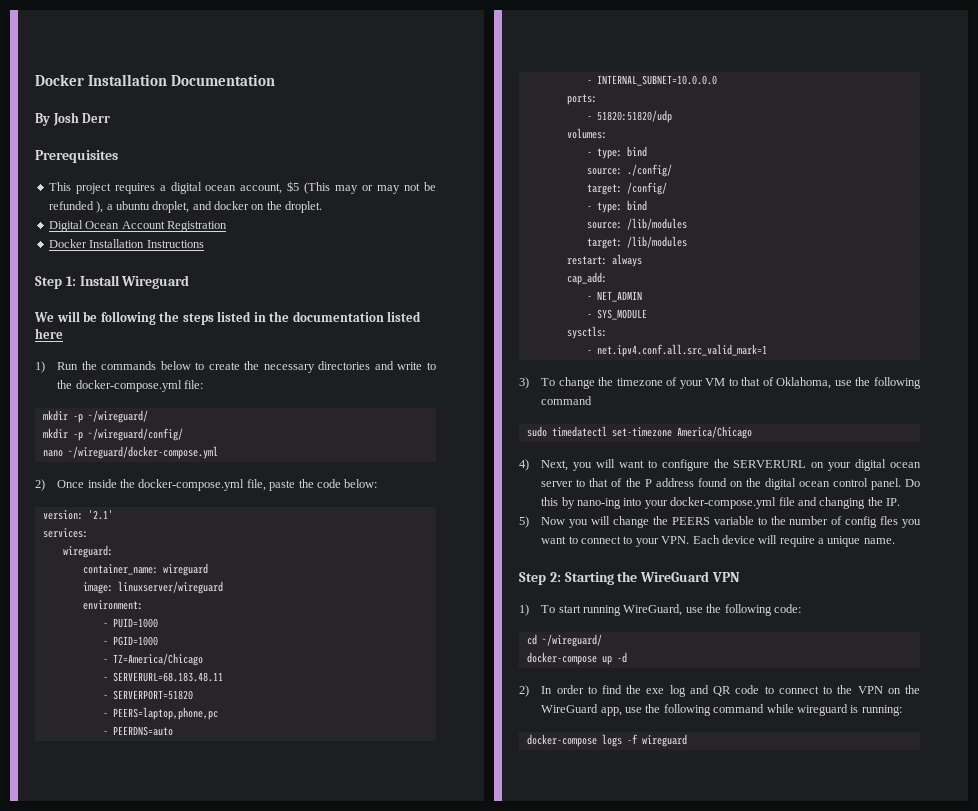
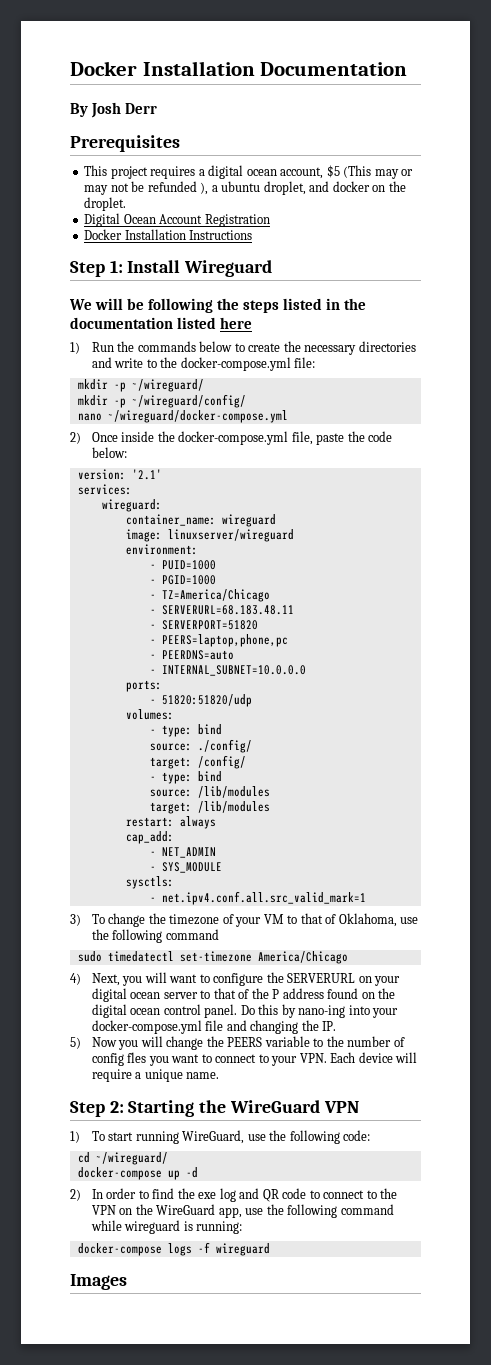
+ Images

